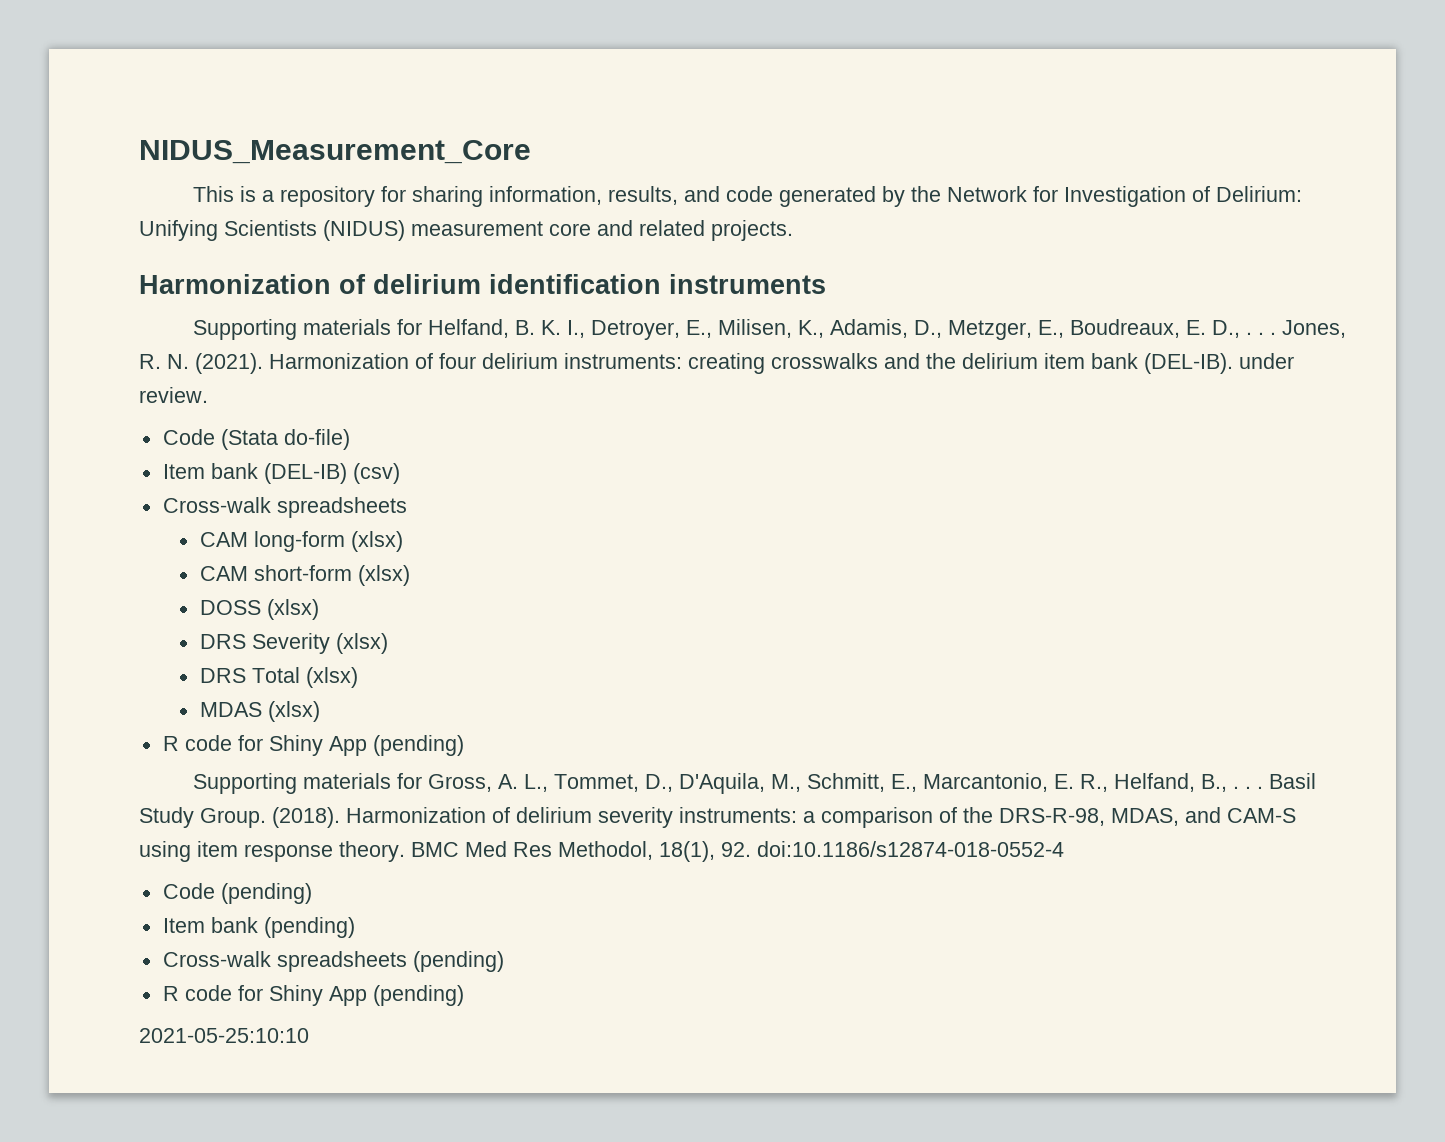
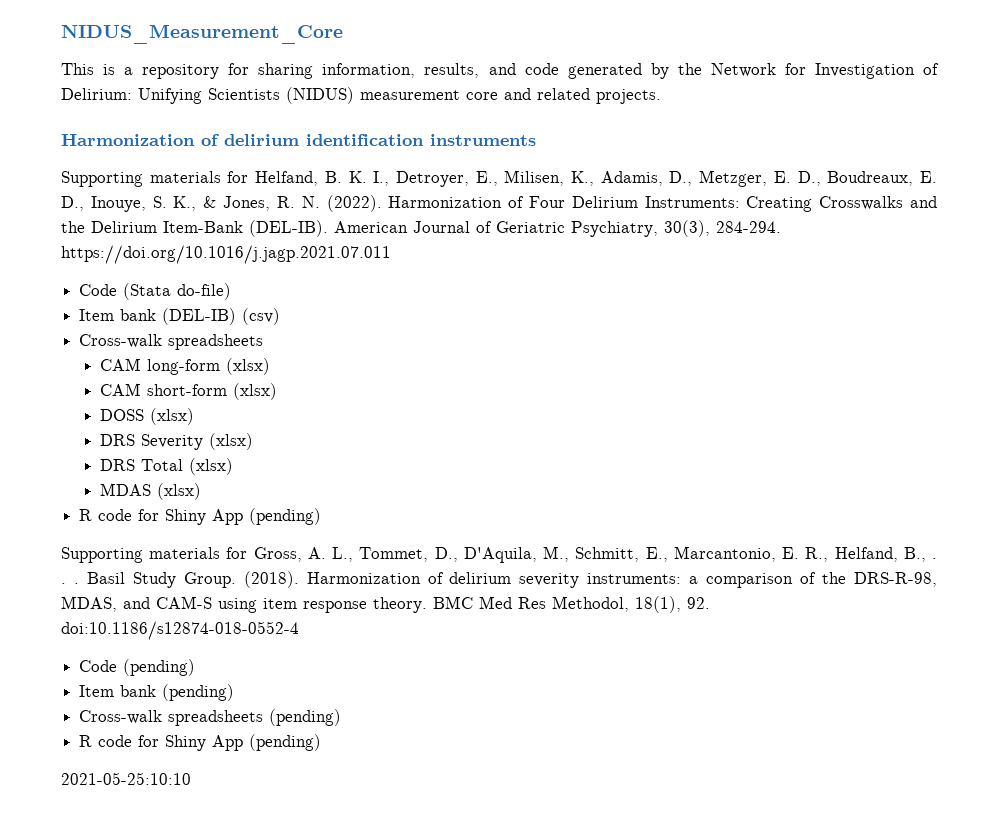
- Supporting materials for Helfand, B. K. I., Detroyer, E., Milisen, K., Adamis, D., Metzger, E., Boudreaux, E. D., . . . Jones, R. N. (2021). Harmonization of four delirium instruments: creating crosswalks and the delirium item bank (DEL-IB). under review.
+ Supporting materials for Helfand, B. K. I., Detroyer, E., Milisen, K., Adamis, D., Metzger, E. D., Boudreaux, E. D., Inouye, S. K., & Jones, R. N. (2022). Harmonization of Four Delirium Instruments: Creating Crosswalks and the Delirium Item-Bank (DEL-IB). American Journal of Geriatric Psychiatry, 30(3), 284-294. https://doi.org/10.1016/j.jagp.2021.07.011

